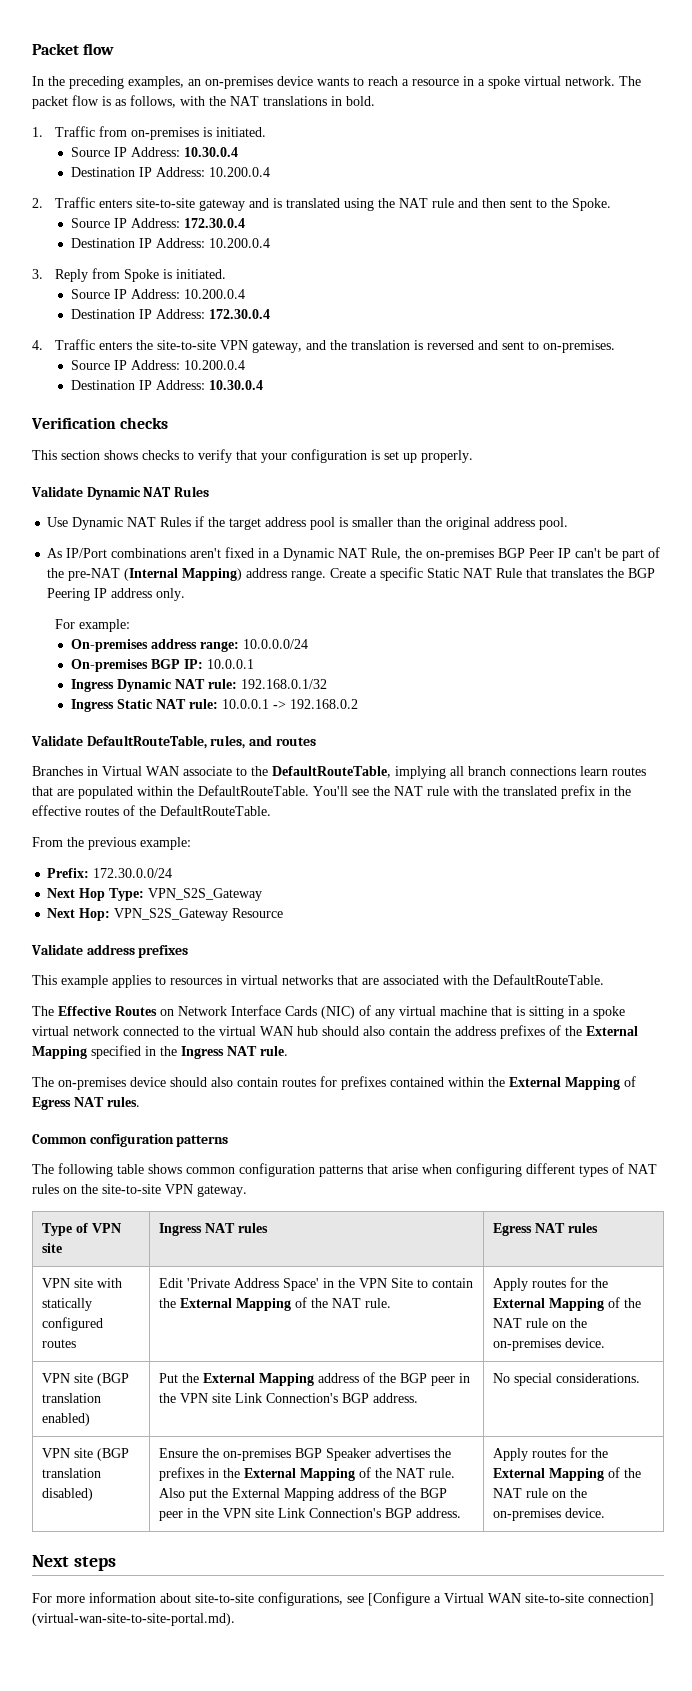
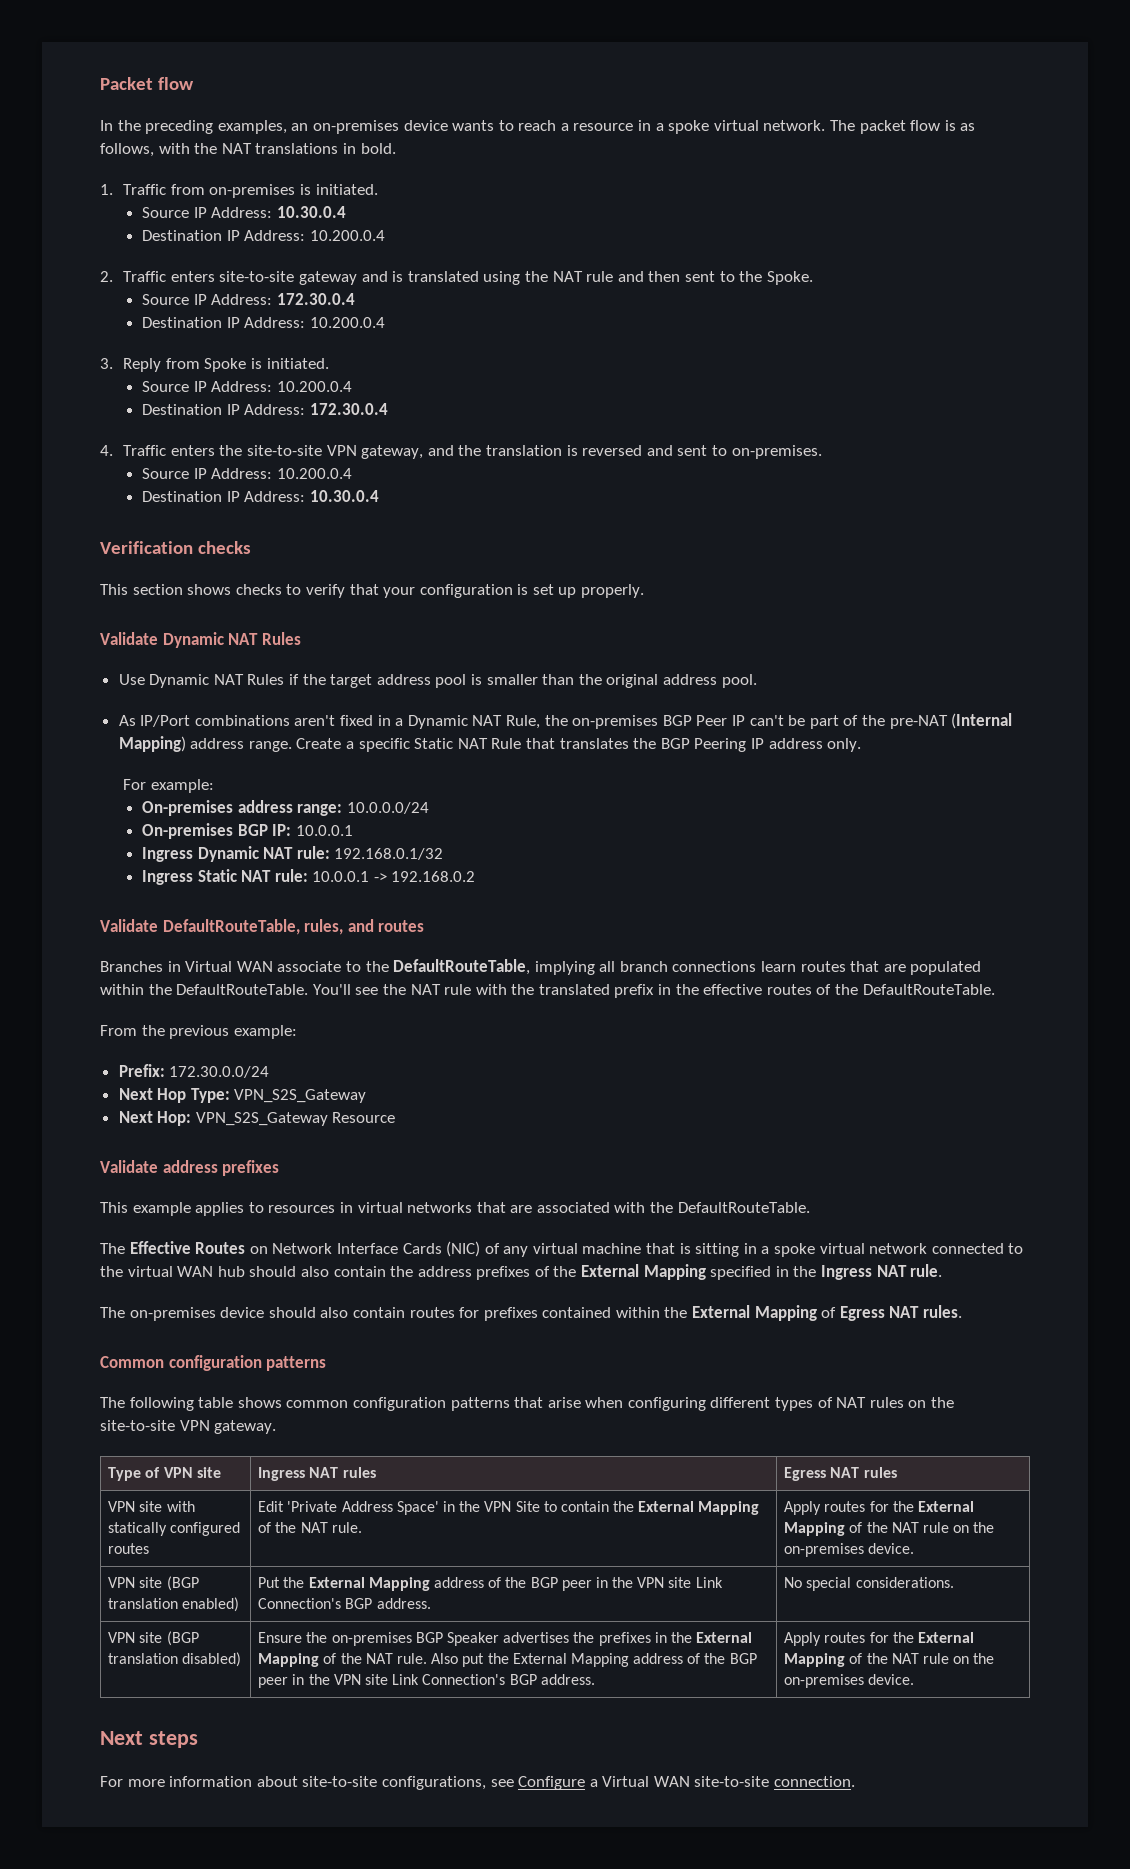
- For more information about site-to-site configurations, see [Configure a Virtual WAN site-to-site connection] (virtual-wan-site-to-site-portal.md).
+ For more information about site-to-site configurations, see Configure a Virtual WAN site-to-site connection.

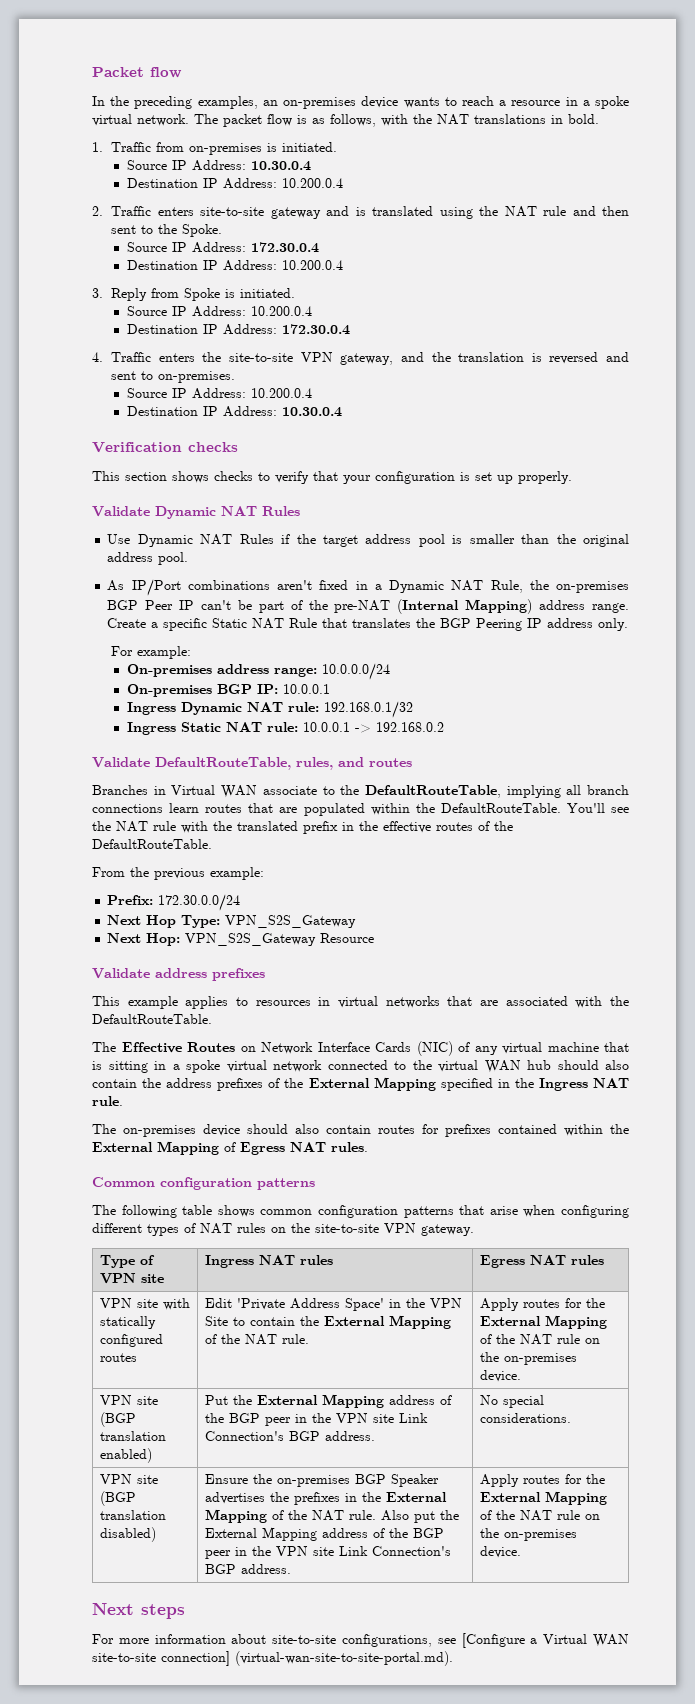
- For more information about site-to-site configurations, see Configure a Virtual WAN site-to-site connection.
+ For more information about site-to-site configurations, see [Configure a Virtual WAN site-to-site connection] (virtual-wan-site-to-site-portal.md).

